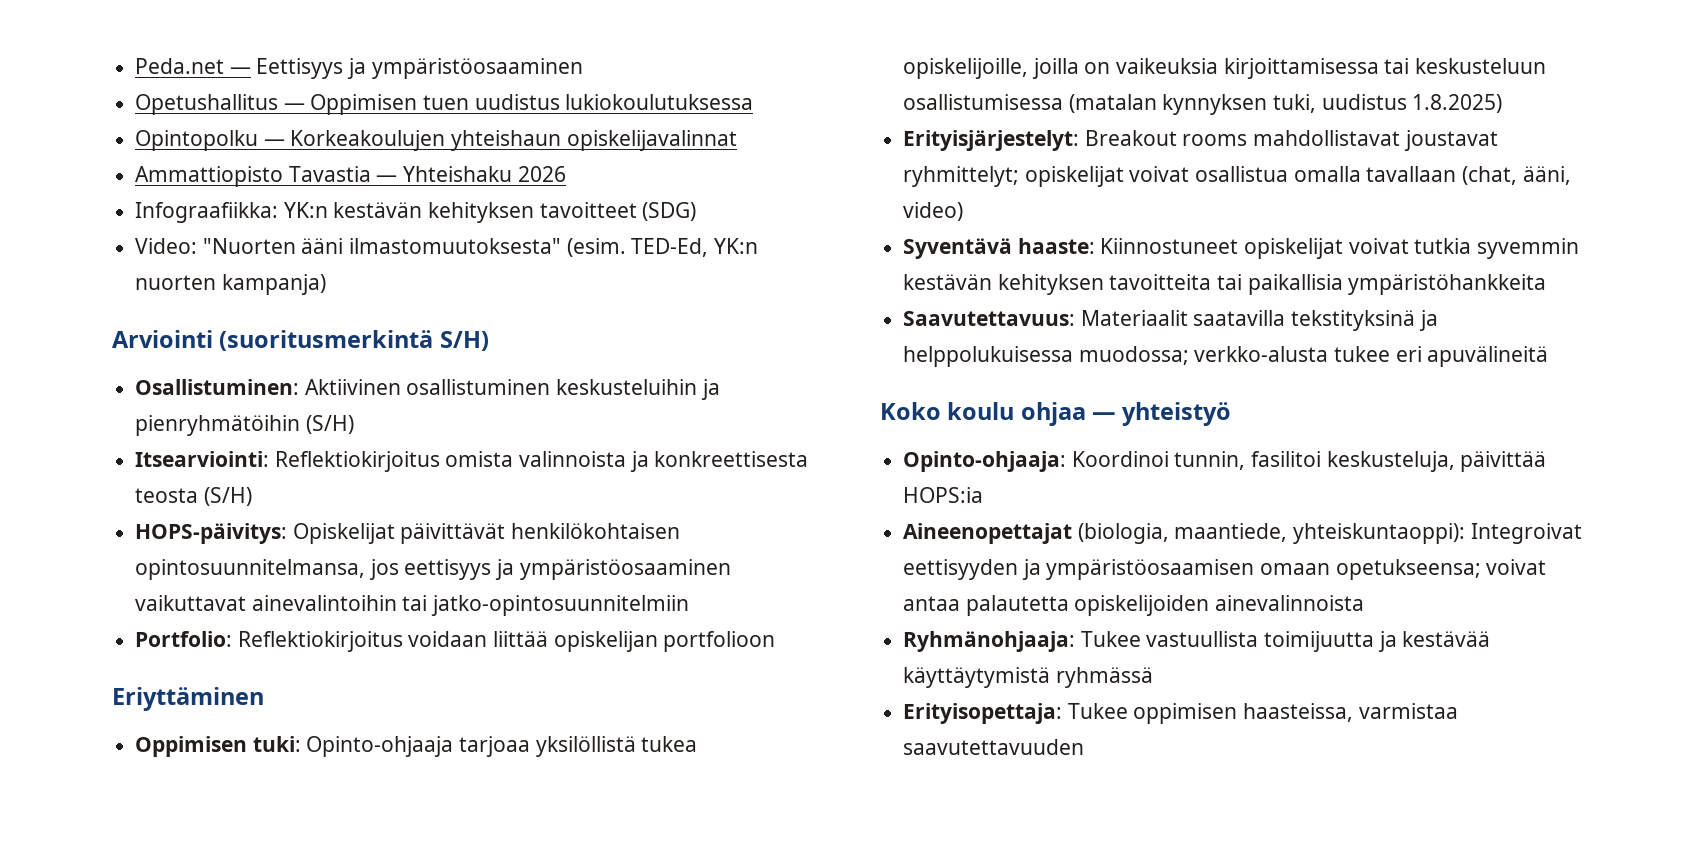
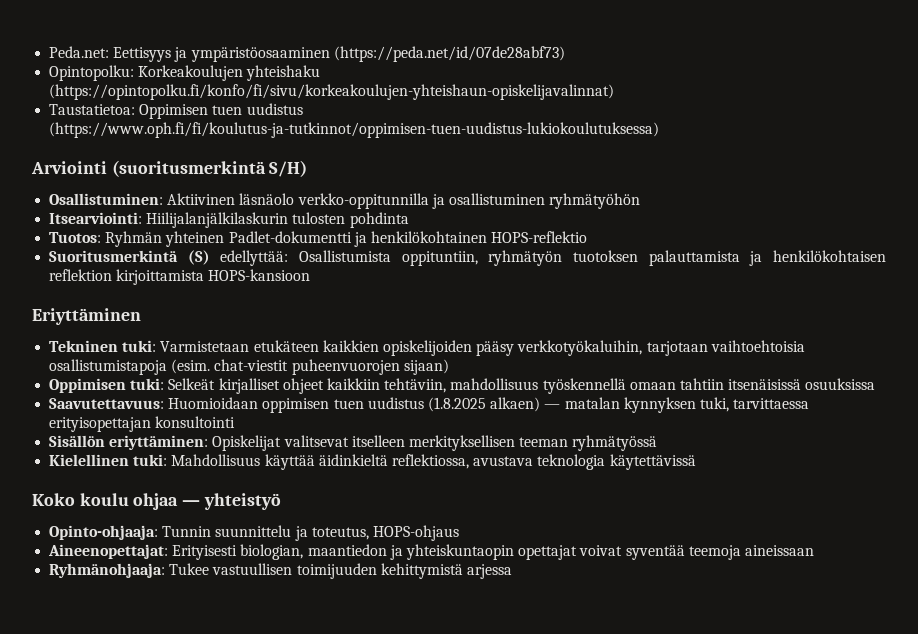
- Peda.net — Eettisyys ja ympäristöosaaminen
- Opetushallitus — Oppimisen tuen uudistus lukiokoulutuksessa
- Opintopolku — Korkeakoulujen yhteishaun opiskelijavalinnat
- Ammattiopisto Tavastia — Yhteishaku 2026
- Infograafiikka: YK:n kestävän kehityksen tavoitteet (SDG)
- Video: "Nuorten ääni ilmastomuutoksesta" (esim. TED-Ed, YK:n nuorten kampanja)
+ Peda.net: Eettisyys ja ympäristöosaaminen (https://peda.net/id/07de28abf73)
+ Opintopolku: Korkeakoulujen yhteishaku (https://opintopolku.fi/konfo/fi/sivu/korkeakoulujen-yhteishaun-opiskelijavalinnat)
+ Taustatietoa: Oppimisen tuen uudistus (https://www.oph.fi/fi/koulutus-ja-tutkinnot/oppimisen-tuen-uudistus-lukiokoulutuksessa)
- Osallistuminen: Aktiivinen osallistuminen keskusteluihin ja pienryhmätöihin (S/H)
- Itsearviointi: Reflektiokirjoitus omista valinnoista ja konkreettisesta teosta (S/H)
- HOPS-päivitys: Opiskelijat päivittävät henkilökohtaisen opintosuunnitelmansa, jos eettisyys ja ympäristöosaaminen vaikuttavat ainevalintoihin tai jatko-opintosuunnitelmiin
- Portfolio: Reflektiokirjoitus voidaan liittää opiskelijan portfolioon
+ Osallistuminen: Aktiivinen läsnäolo verkko-oppitunnilla ja osallistuminen ryhmätyöhön
+ Itsearviointi: Hiilijalanjälkilaskurin tulosten pohdinta
+ Tuotos: Ryhmän yhteinen Padlet-dokumentti ja henkilökohtainen HOPS-reflektio
+ Suoritusmerkintä (S) edellyttää: Osallistumista oppituntiin, ryhmätyön tuotoksen palauttamista ja henkilökohtaisen reflektion kirjoittamista HOPS-kansioon
  Eriyttäminen
- Oppimisen tuki: Opinto-ohjaaja tarjoaa yksilöllistä tukea opiskelijoille, joilla on vaikeuksia kirjoittamisessa tai keskusteluun osallistumisessa (matalan kynnyksen tuki, uudistus 1.8.2025)
- Erityisjärjestelyt: Breakout rooms mahdollistavat joustavat ryhmittelyt; opiskelijat voivat osallistua omalla tavallaan (chat, ääni, video)
- Syventävä haaste: Kiinnostuneet opiskelijat voivat tutkia syvemmin kestävän kehityksen tavoitteita tai paikallisia ympäristöhankkeita
- Saavutettavuus: Materiaalit saatavilla tekstityksinä ja helppolukuisessa muodossa; verkko-alusta tukee eri apuvälineitä
+ Tekninen tuki: Varmistetaan etukäteen kaikkien opiskelijoiden pääsy verkkotyökaluihin, tarjotaan vaihtoehtoisia osallistumistapoja (esim. chat-viestit puheenvuorojen sijaan)
+ Oppimisen tuki: Selkeät kirjalliset ohjeet kaikkiin tehtäviin, mahdollisuus työskennellä omaan tahtiin itsenäisissä osuuksissa
+ Saavutettavuus: Huomioidaan oppimisen tuen uudistus (1.8.2025 alkaen) — matalan kynnyksen tuki, tarvittaessa erityisopettajan konsultointi
+ Sisällön eriyttäminen: Opiskelijat valitsevat itselleen merkityksellisen teeman ryhmätyössä
+ Kielellinen tuki: Mahdollisuus käyttää äidinkieltä reflektiossa, avustava teknologia käytettävissä
- Opinto-ohjaaja: Koordinoi tunnin, fasilitoi keskusteluja, päivittää HOPS:ia
- Aineenopettajat (biologia, maantiede, yhteiskuntaoppi): Integroivat eettisyyden ja ympäristöosaamisen omaan opetukseensa; voivat antaa palautetta opiskelijoiden ainevalinnoista
- Ryhmänohjaaja: Tukee vastuullista toimijuutta ja kestävää käyttäytymistä ryhmässä
- Erityisopettaja: Tukee oppimisen haasteissa, varmistaa saavutettavuuden
+ Opinto-ohjaaja: Tunnin suunnittelu ja toteutus, HOPS-ohjaus
+ Aineenopettajat: Erityisesti biologian, maantiedon ja yhteiskuntaopin opettajat voivat syventää teemoja aineissaan
+ Ryhmänohjaaja: Tukee vastuullisen toimijuuden kehittymistä arjessa

